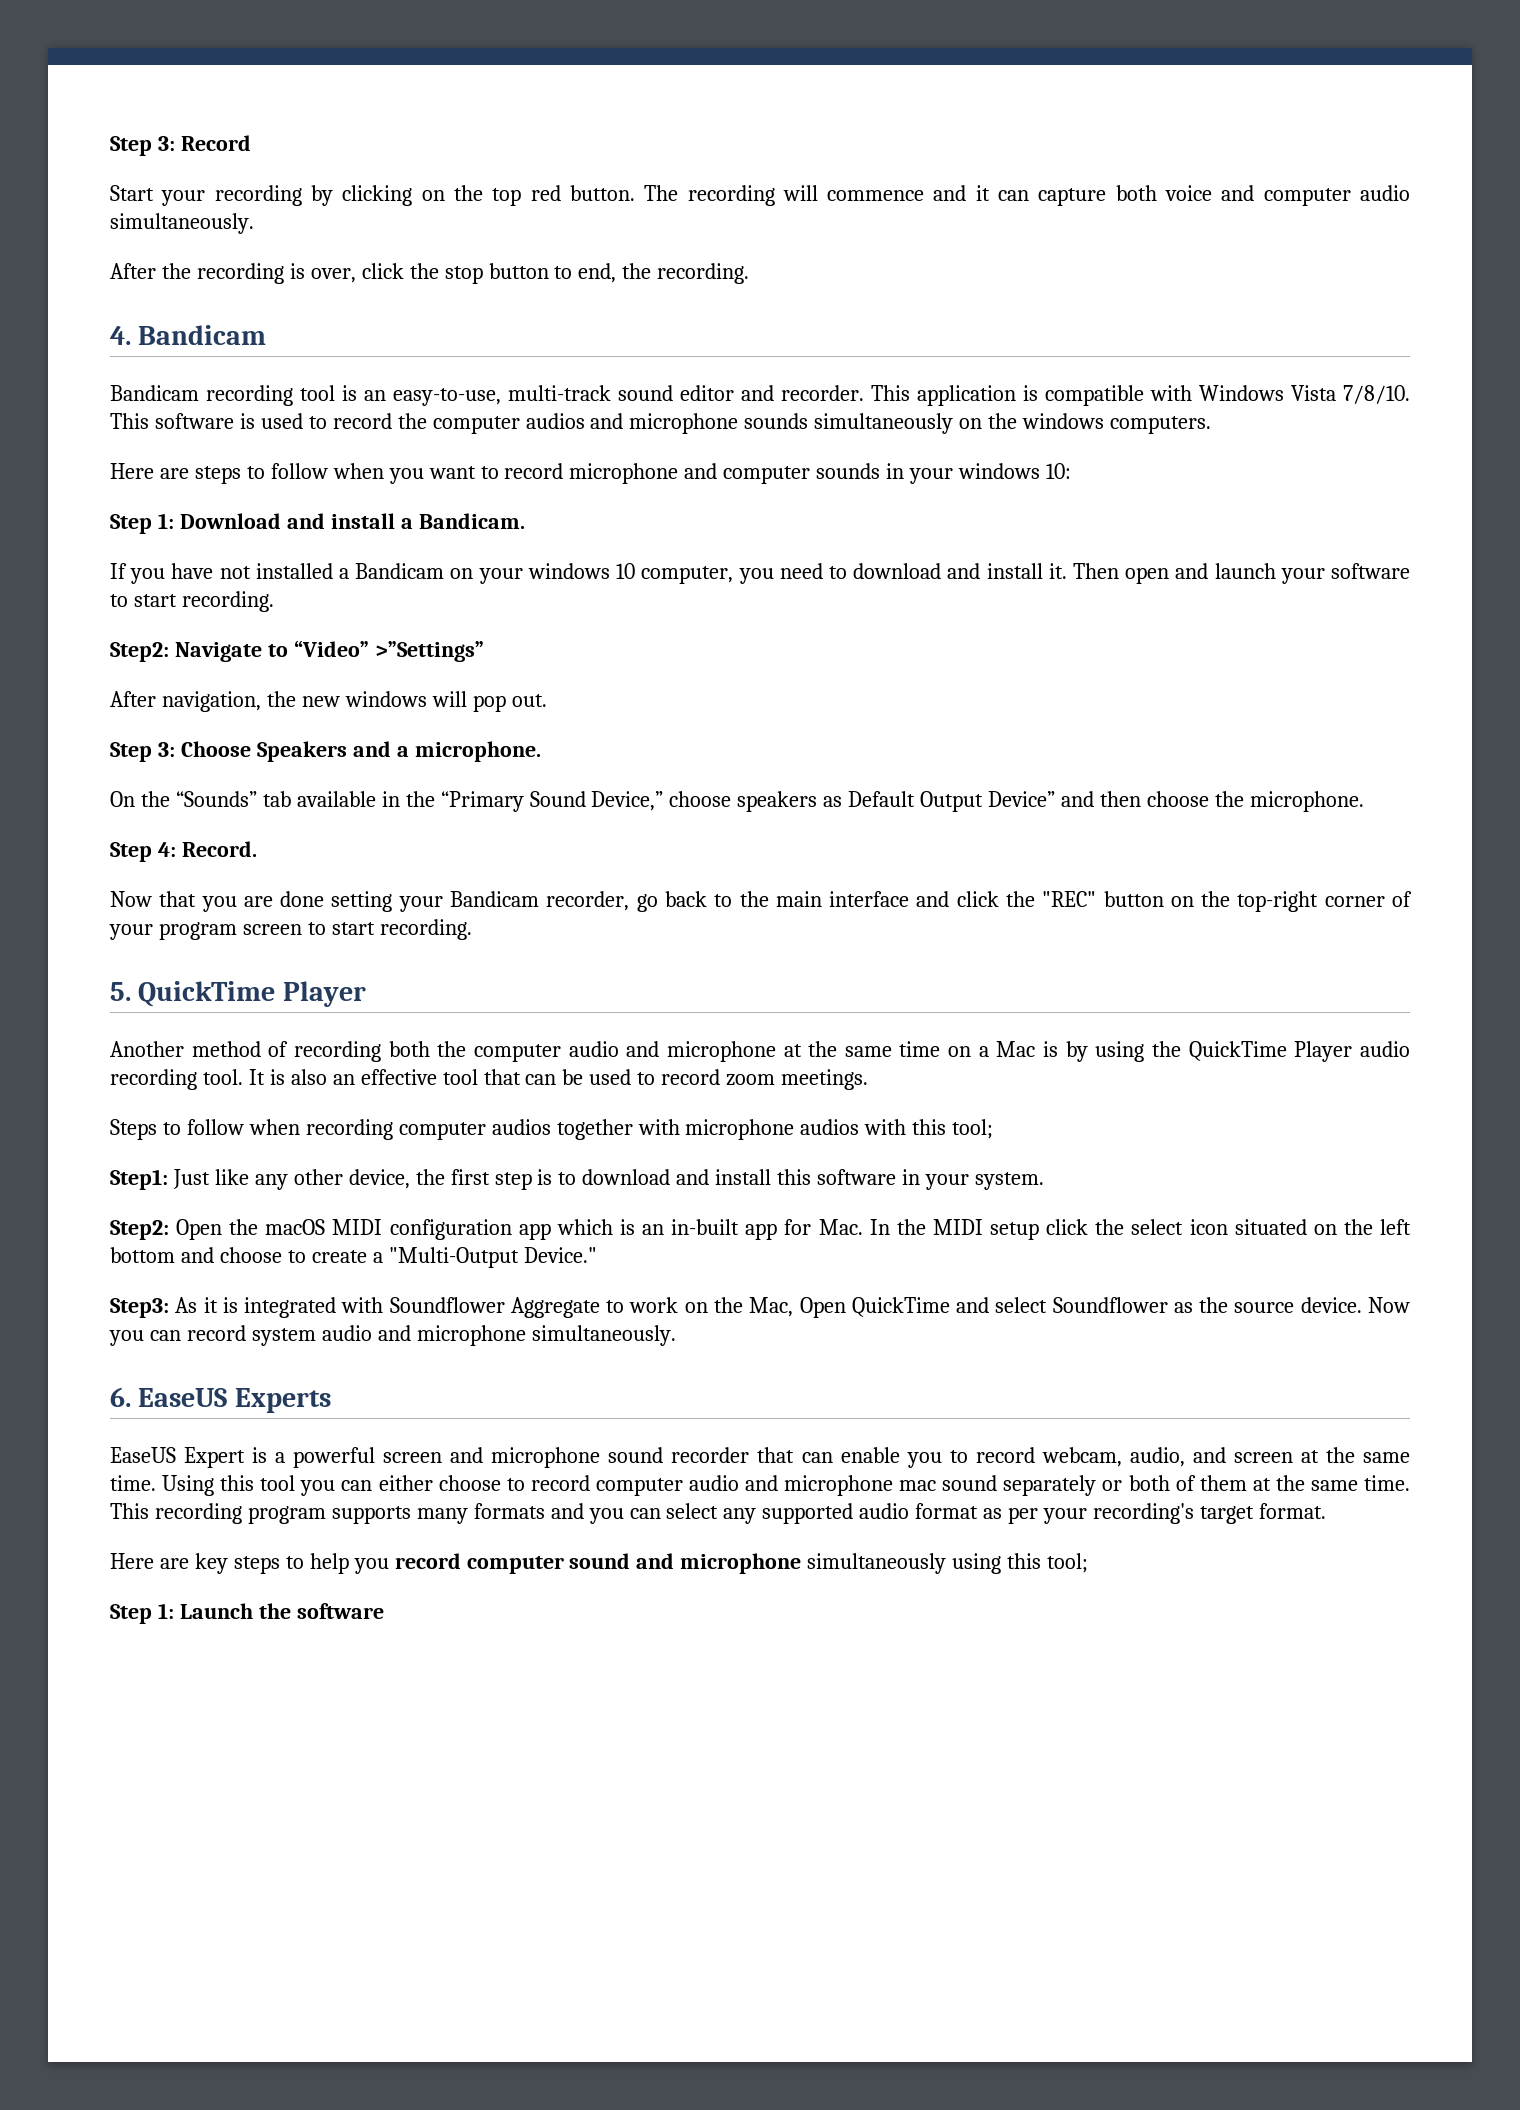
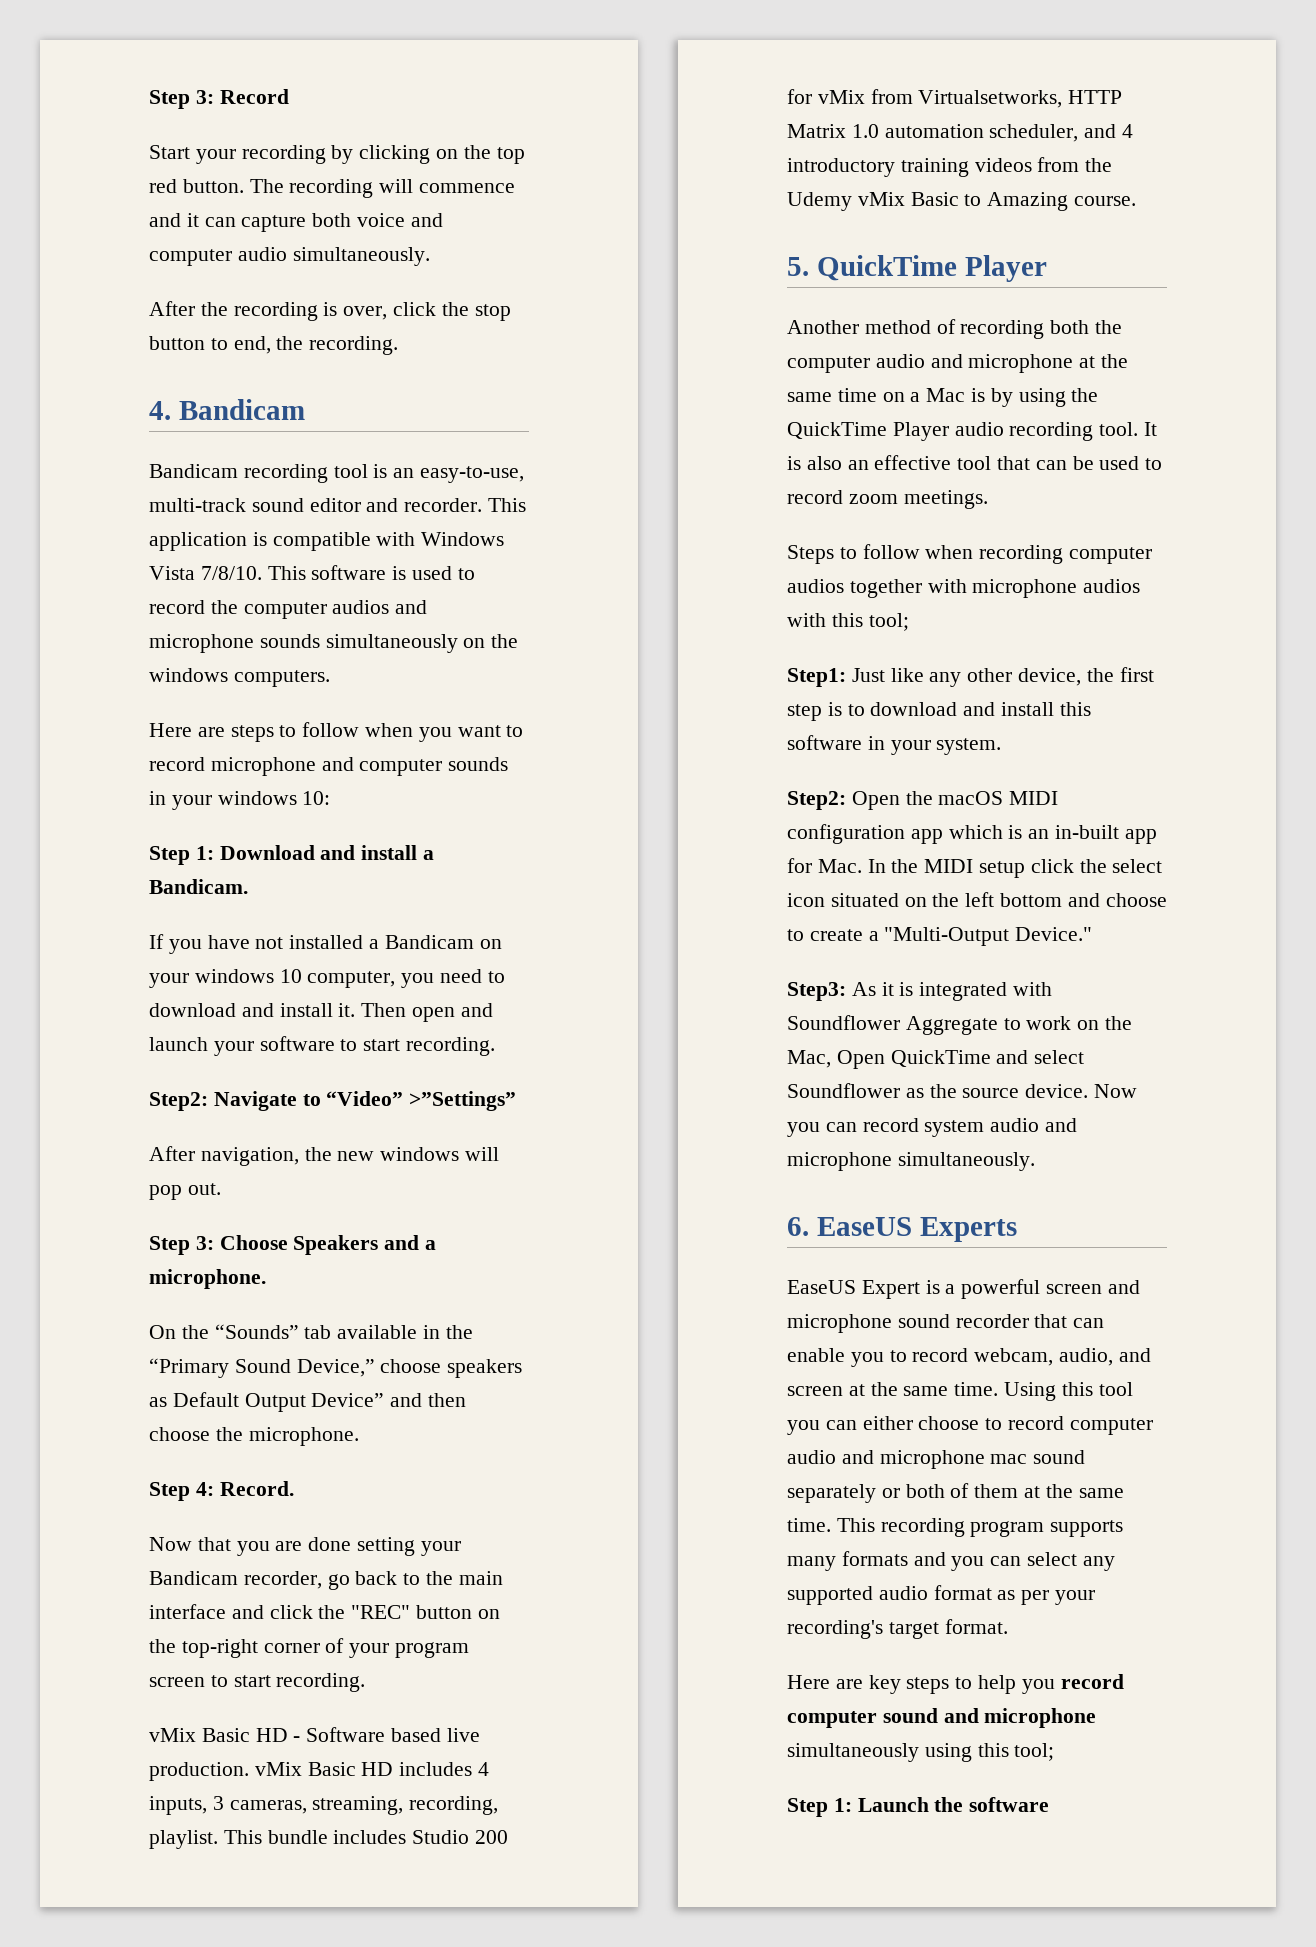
+ vMix Basic HD - Software based live production. vMix Basic HD includes 4 inputs, 3 cameras, streaming, recording, playlist. This bundle includes Studio 200 for vMix from Virtualsetworks, HTTP Matrix 1.0 automation scheduler, and 4 introductory training videos from the Udemy vMix Basic to Amazing course.

